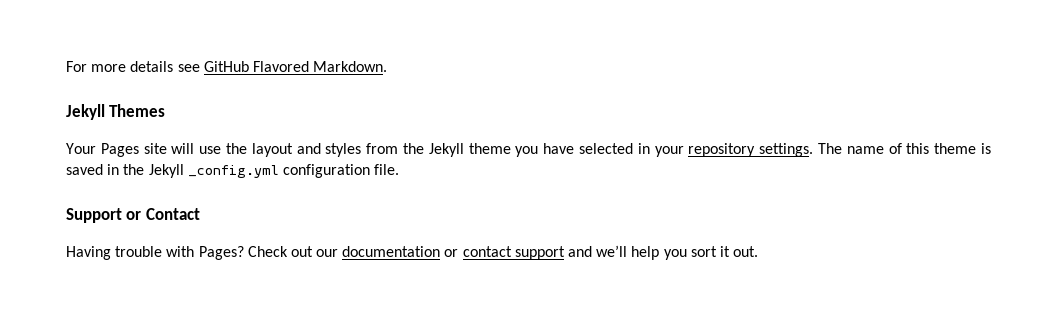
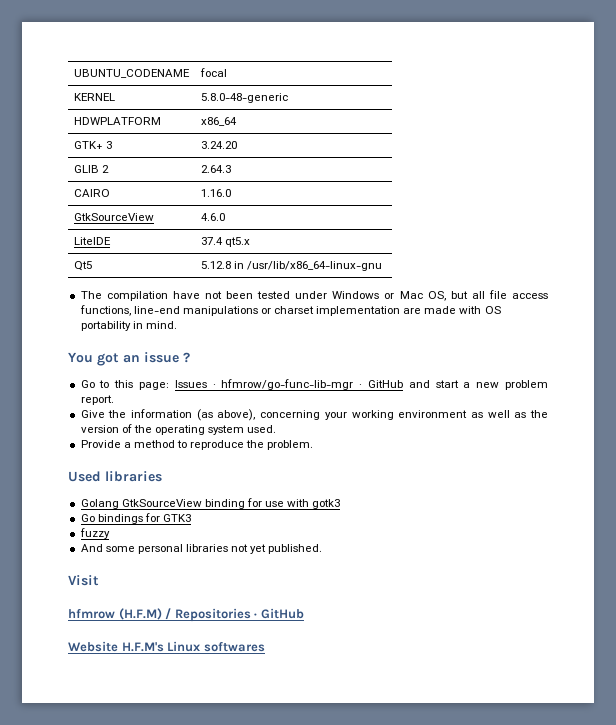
- For more details see GitHub Flavored Markdown.
- Jekyll Themes
- Your Pages site will use the layout and styles from the Jekyll theme you have selected in your repository settings. The name of this theme is saved in the Jekyll _config.yml configuration file.
- Support or Contact
- Having trouble with Pages? Check out our documentation or contact support and we’ll help you sort it out.
+ UBUNTU_CODENAME | focal
+ KERNEL | 5.8.0-48-generic
+ HDWPLATFORM | x86_64
+ GTK+ 3 | 3.24.20
+ GLIB 2 | 2.64.3
+ CAIRO | 1.16.0
+ GtkSourceView | 4.6.0
+ LiteIDE | 37.4 qt5.x
+ Qt5 | 5.12.8 in /usr/lib/x86_64-linux-gnu
+ The compilation have not been tested under Windows or Mac OS, but all file access functions, line-end manipulations or charset implementation are made with OS portability in mind.
+ You got an issue ?
+ Go to this page: Issues · hfmrow/go-func-lib-mgr · GitHub and start a new problem report.
+ Give the information (as above), concerning your working environment as well as the version of the operating system used.
+ Provide a method to reproduce the problem.
+ Used libraries
+ Golang GtkSourceView binding for use with gotk3
+ Go bindings for GTK3
+ fuzzy
+ And some personal libraries not yet published.
+ Visit
+ hfmrow (H.F.M) / Repositories · GitHub
+ Website H.F.M's Linux softwares

